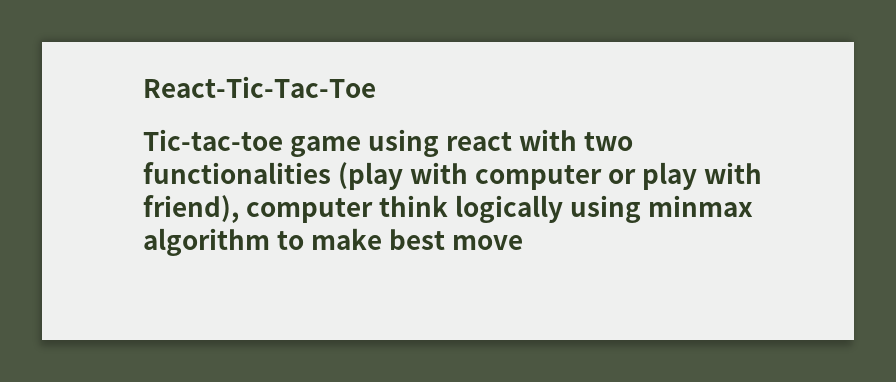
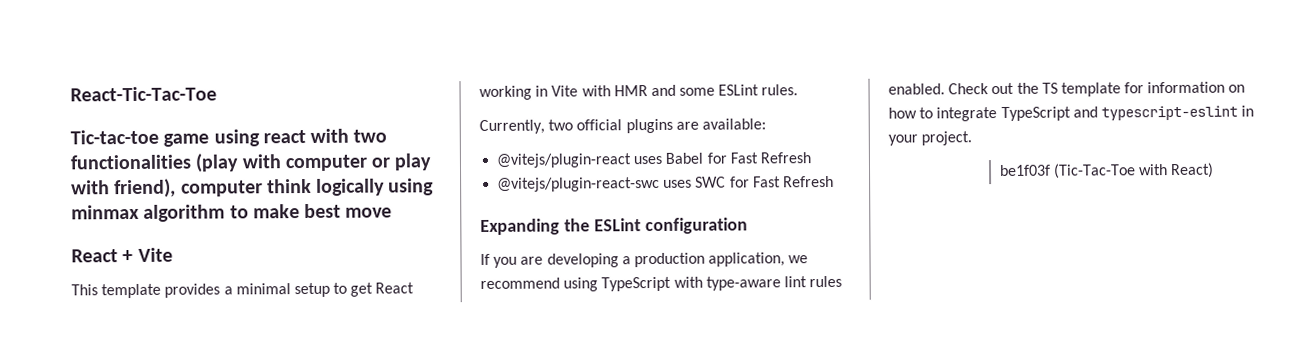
+ React + Vite
+ This template provides a minimal setup to get React working in Vite with HMR and some ESLint rules.
+ Currently, two official plugins are available:
+ @vitejs/plugin-react uses Babel for Fast Refresh
+ @vitejs/plugin-react-swc uses SWC for Fast Refresh
+ Expanding the ESLint configuration
+ If you are developing a production application, we recommend using TypeScript with type-aware lint rules enabled. Check out the TS template for information on how to integrate TypeScript and typescript-eslint in your project.
+ be1f03f (Tic-Tac-Toe with React)

